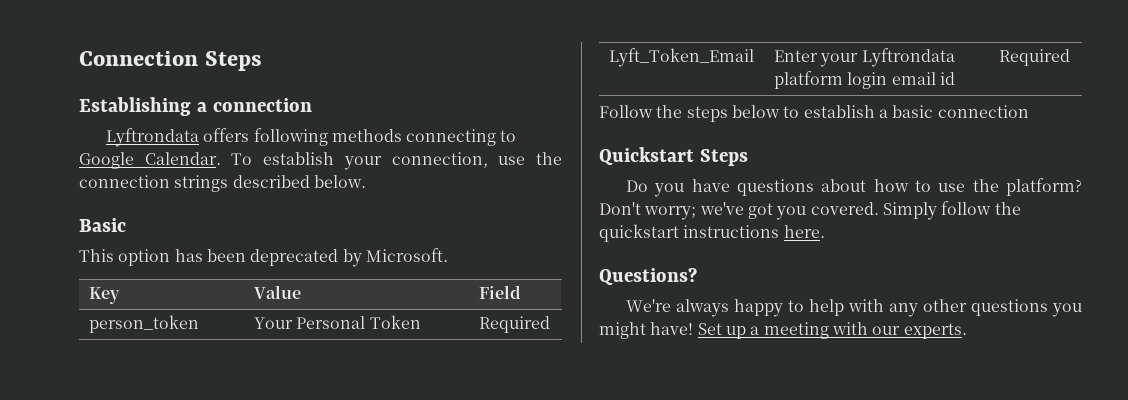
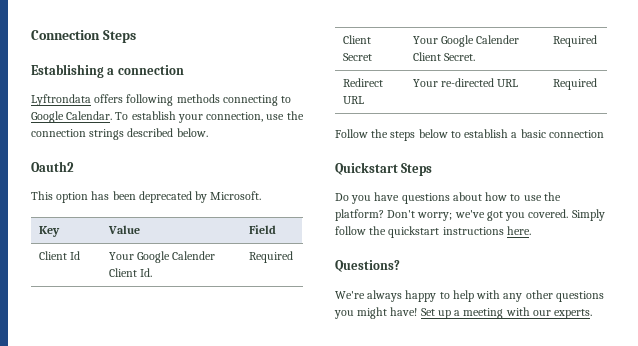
- Basic
+ Oauth2
- person_token | Your Personal Token | Required
- Lyft_Token_Email | Enter your Lyftrondata platform login email id | Required
+ Client Id | Your Google Calender Client Id. | Required
+ Client Secret | Your Google Calender Client Secret. | Required
+ Redirect URL | Your re-directed URL | Required

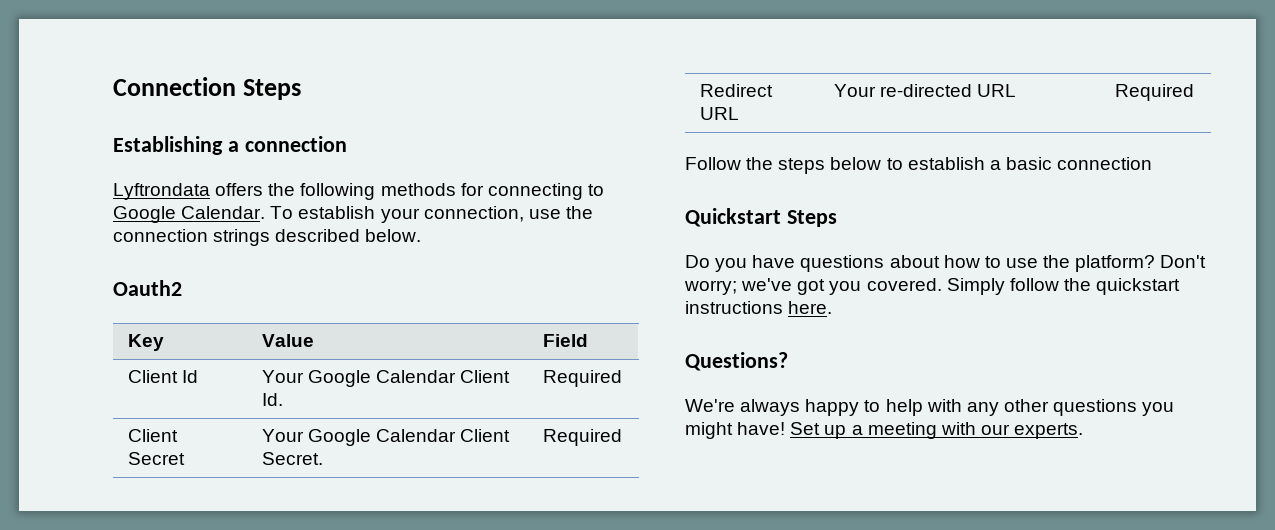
- Lyftrondata offers following methods connecting to Google Calendar.
+ Lyftrondata offers the following methods for connecting to Google Calendar.
- This option has been deprecated by Microsoft.
- Client Id | Your Google Calender Client Id. | Required
+ Client Id | Your Google Calendar Client Id. | Required
- Client Secret | Your Google Calender Client Secret. | Required
+ Client Secret | Your Google Calendar Client Secret. | Required

